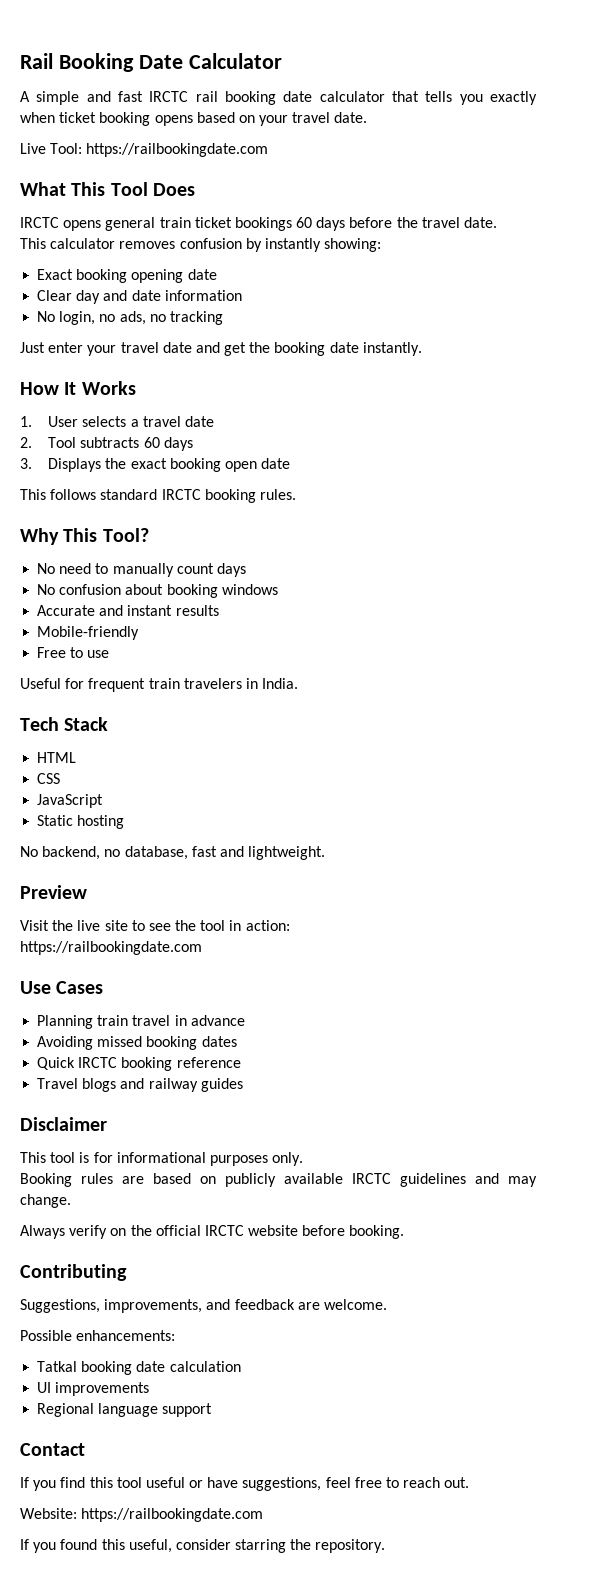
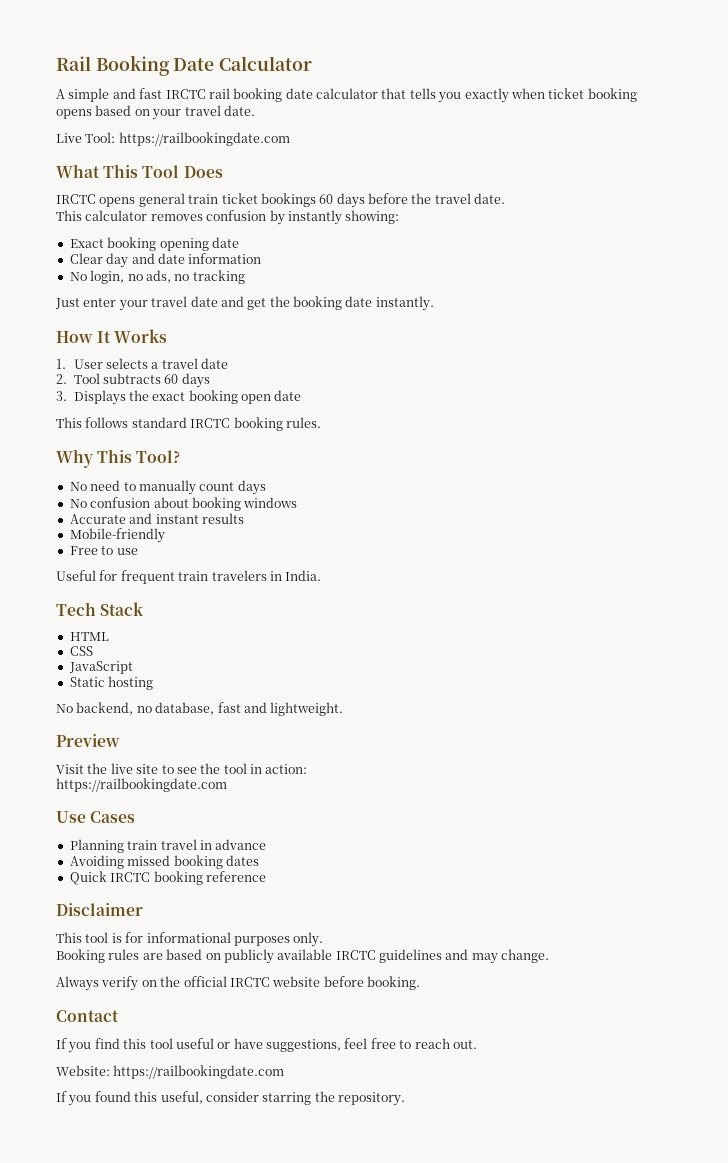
- Travel blogs and railway guides
- Contributing
- Suggestions, improvements, and feedback are welcome.
- Possible enhancements:
- Tatkal booking date calculation
- UI improvements
- Regional language support

